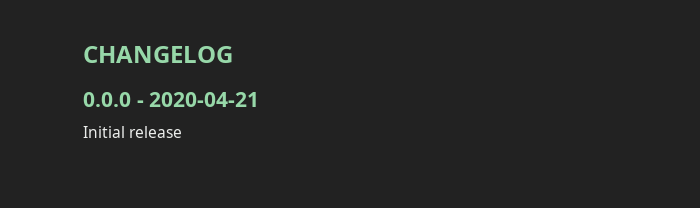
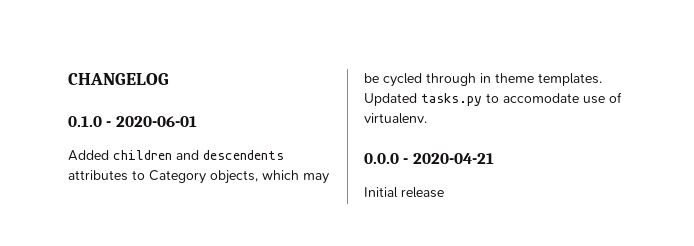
+ 0.1.0 - 2020-06-01
+ Added children and descendents attributes to Category objects, which may be cycled through in theme templates. Updated tasks.py to accomodate use of virtualenv.

